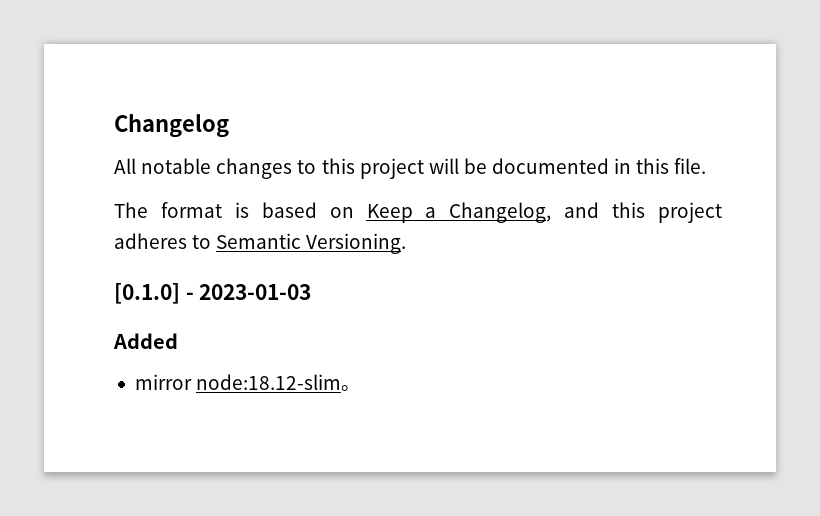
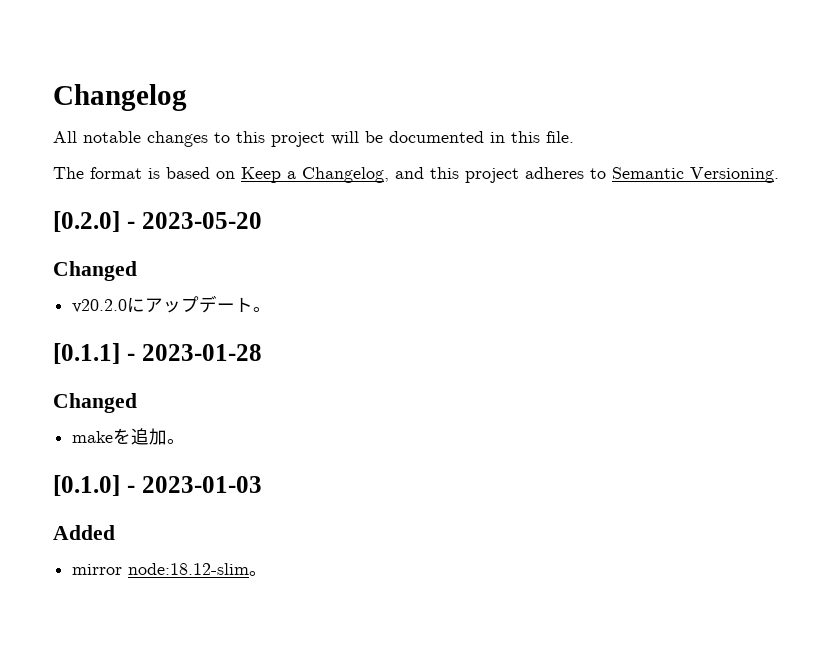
+ [0.2.0] - 2023-05-20
+ Changed
+ v20.2.0にアップデート。
+ [0.1.1] - 2023-01-28
+ Changed
+ makeを追加。

